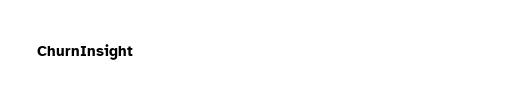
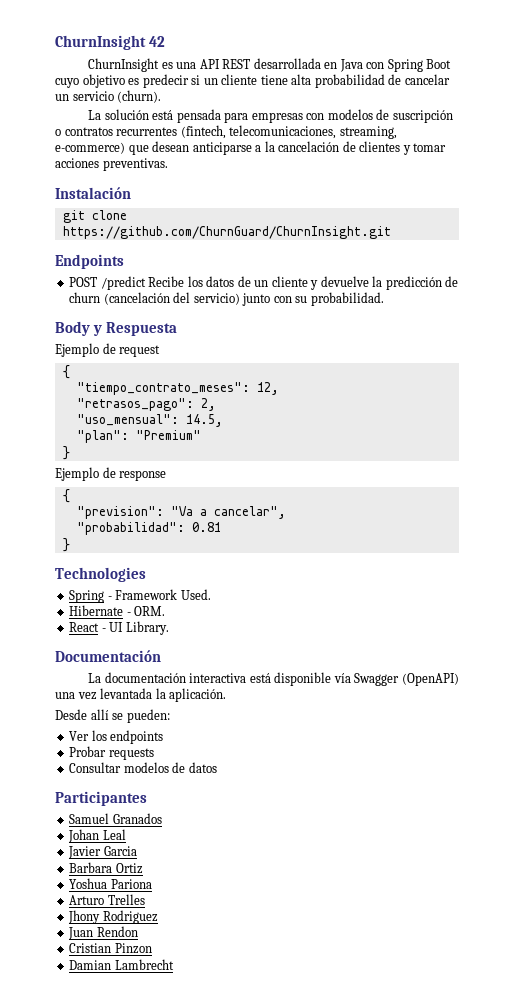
- ChurnInsight
+ ChurnInsight 42
+ ChurnInsight es una API REST desarrollada en Java con Spring Boot cuyo objetivo es predecir si un cliente tiene alta probabilidad de cancelar un servicio (churn).
+ La solución está pensada para empresas con modelos de suscripción o contratos recurrentes (fintech, telecomunicaciones, streaming, e-commerce) que desean anticiparse a la cancelación de clientes y tomar acciones preventivas.
+ Instalación
+ git clone https://github.com/ChurnGuard/ChurnInsight.git
+ Endpoints
+ POST /predict Recibe los datos de un cliente y devuelve la predicción de churn (cancelación del servicio) junto con su probabilidad.
+ Body y Respuesta
+ Ejemplo de request
+ {
+ "tiempo_contrato_meses": 12,
+ "retrasos_pago": 2,
+ "uso_mensual": 14.5,
+ "plan": "Premium"
+ }
+ Ejemplo de response
+ {
+ "prevision": "Va a cancelar",
+ "probabilidad": 0.81
+ }
+ Technologies
+ Spring - Framework Used.
+ Hibernate - ORM.
+ React - UI Library.
+ Documentación
+ La documentación interactiva está disponible vía Swagger (OpenAPI) una vez levantada la aplicación.
+ Desde allí se pueden:
+ Ver los endpoints
+ Probar requests
+ Consultar modelos de datos
+ Participantes
+ Samuel Granados
+ Johan Leal
+ Javier Garcia
+ Barbara Ortiz
+ Yoshua Pariona
+ Arturo Trelles
+ Jhony Rodriguez
+ Juan Rendon
+ Cristian Pinzon
+ Damian Lambrecht

